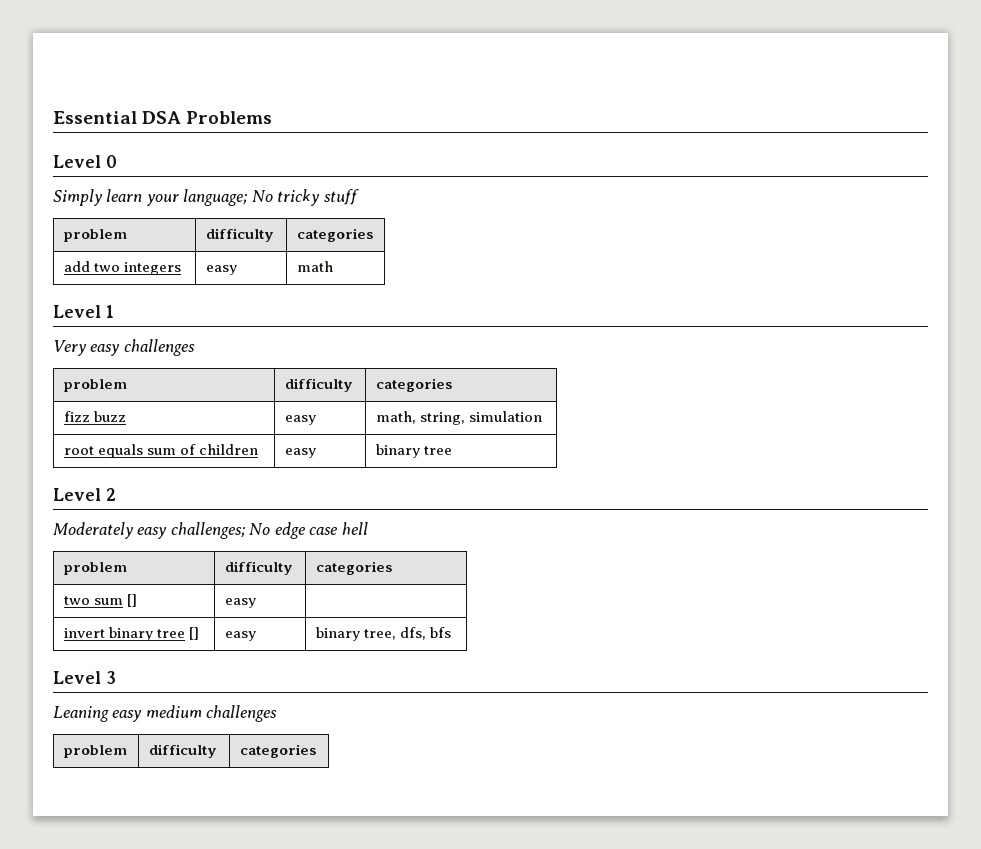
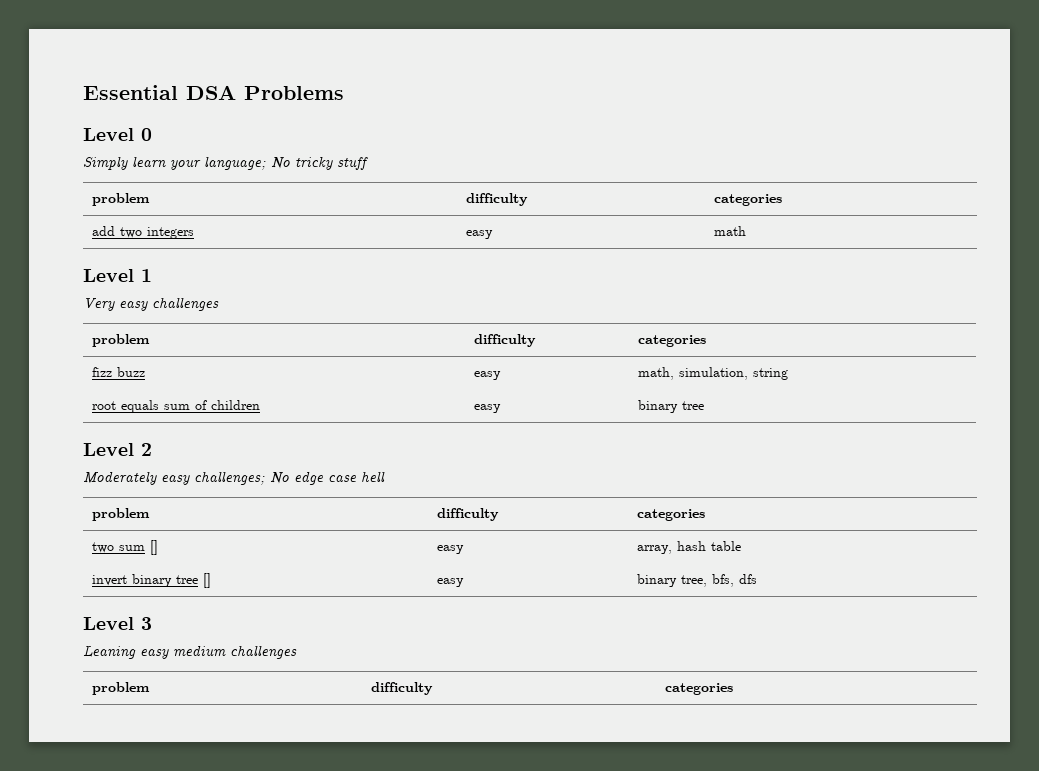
- fizz buzz | easy | math, string, simulation
+ fizz buzz | easy | math, simulation, string
- two sum [] | easy |
+ two sum [] | easy | array, hash table
- invert binary tree [] | easy | binary tree, dfs, bfs
+ invert binary tree [] | easy | binary tree, bfs, dfs

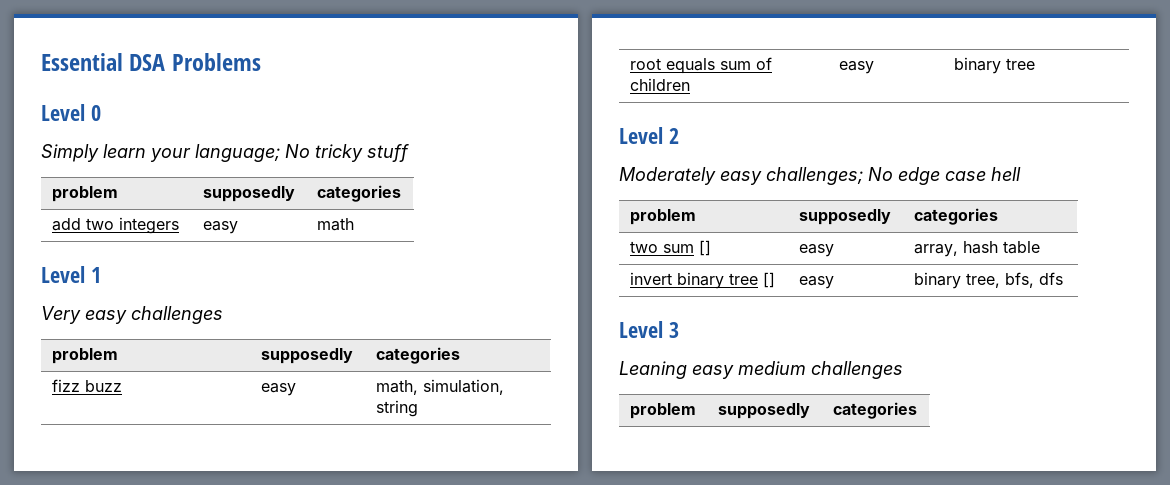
  Simply learn your language; No tricky stuff
- problem | difficulty | categories
+ problem | supposedly | categories
  Very easy challenges
- problem | difficulty | categories
+ problem | supposedly | categories
  Moderately easy challenges; No edge case hell
- problem | difficulty | categories
+ problem | supposedly | categories
  Leaning easy medium challenges
- problem | difficulty | categories
+ problem | supposedly | categories

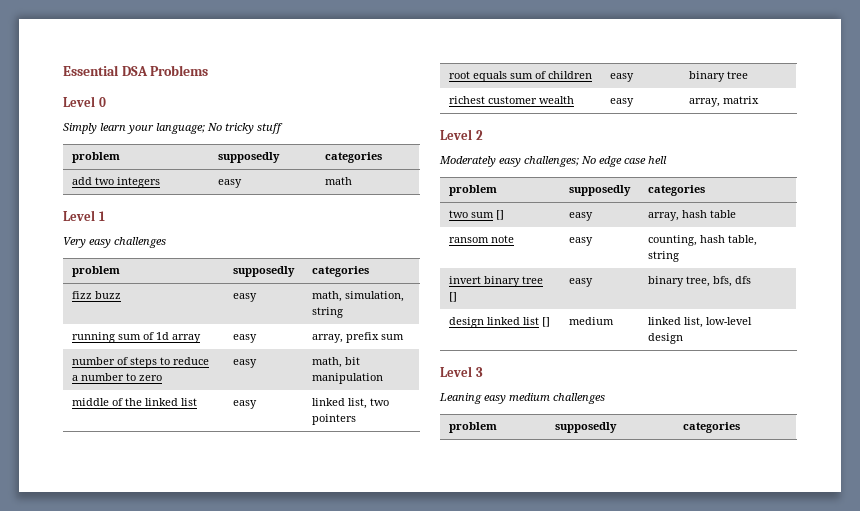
+ running sum of 1d array | easy | array, prefix sum
+ number of steps to reduce a number to zero | easy | math, bit manipulation
+ middle of the linked list | easy | linked list, two pointers
+ richest customer wealth | easy | array, matrix
+ ransom note | easy | counting, hash table, string
+ design linked list [] | medium | linked list, low-level design

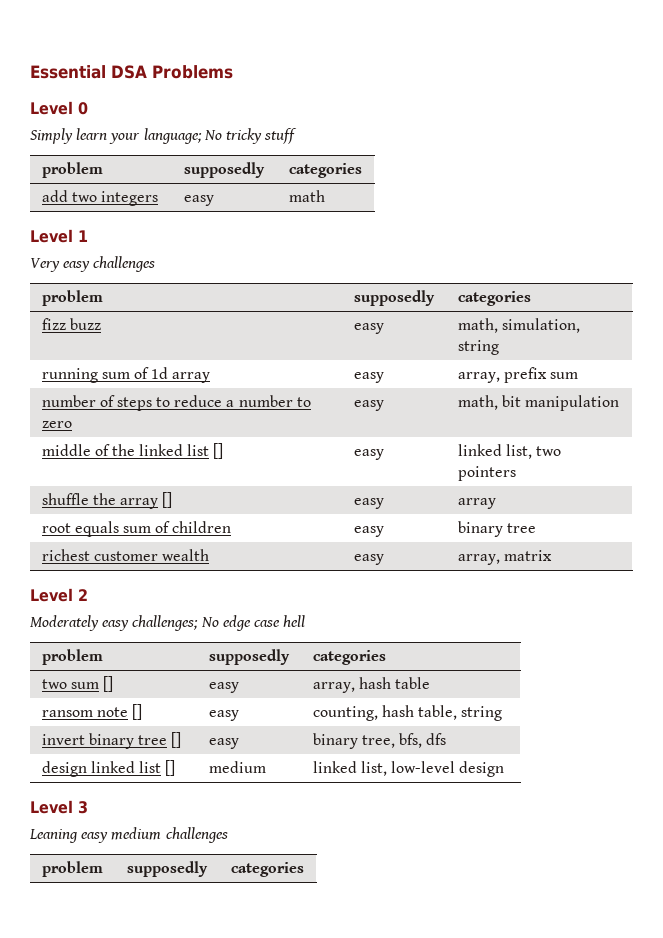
- middle of the linked list | easy | linked list, two pointers
+ middle of the linked list [] | easy | linked list, two pointers
+ shuffle the array [] | easy | array
- ransom note | easy | counting, hash table, string
+ ransom note [] | easy | counting, hash table, string

